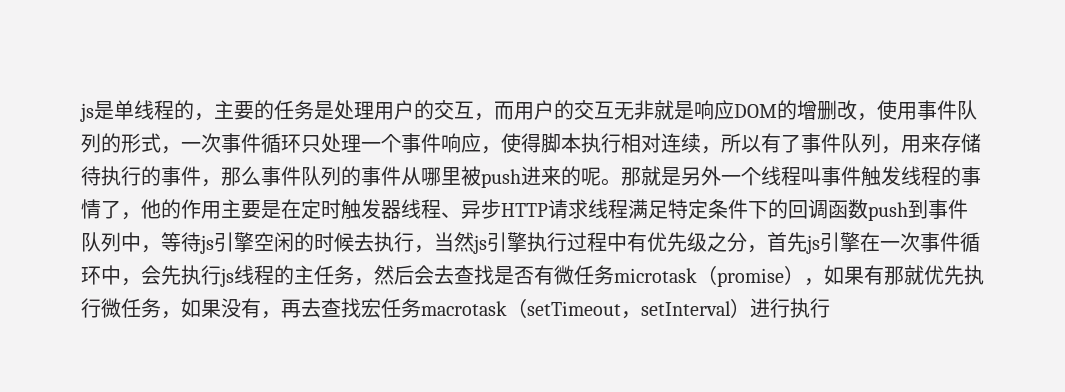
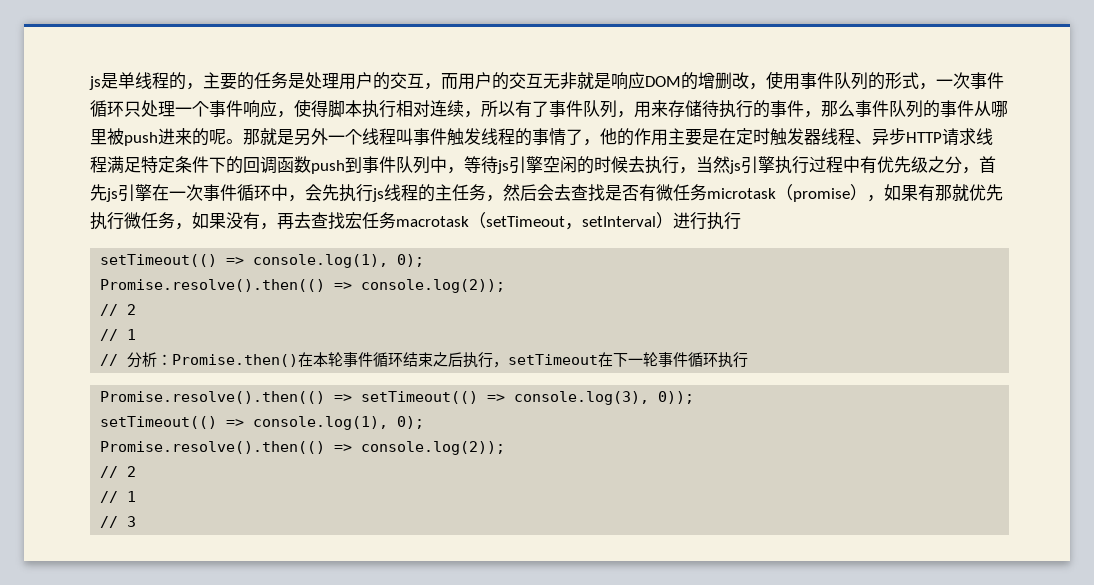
  那就是另外一个线程叫事件触发线程的事情了，他的作用主要是在定时触发器线程、异步HTTP请求线程满足特定条件下的回调函数push到事件队列中，等待js引擎空闲的时候去执行，当然js引擎执行过程中有优先级之分，首先js引擎在一次事件循环中，会先执行js线程的主任务，然后会去查找是否有微任务microtask（promise），如果有那就优先执行微任务，如果没有，再去查找宏任务macrotask（setTimeout，setInterval）进行执行
+ setTimeout(() => console.log(1), 0);
+ Promise.resolve().then(() => console.log(2));
+ // 2
+ // 1
+ // 分析：Promise.then()在本轮事件循环结束之后执行，setTimeout在下一轮事件循环执行
+ Promise.resolve().then(() => setTimeout(() => console.log(3), 0));
+ setTimeout(() => console.log(1), 0);
+ Promise.resolve().then(() => console.log(2));
+ // 2
+ // 1
+ // 3

